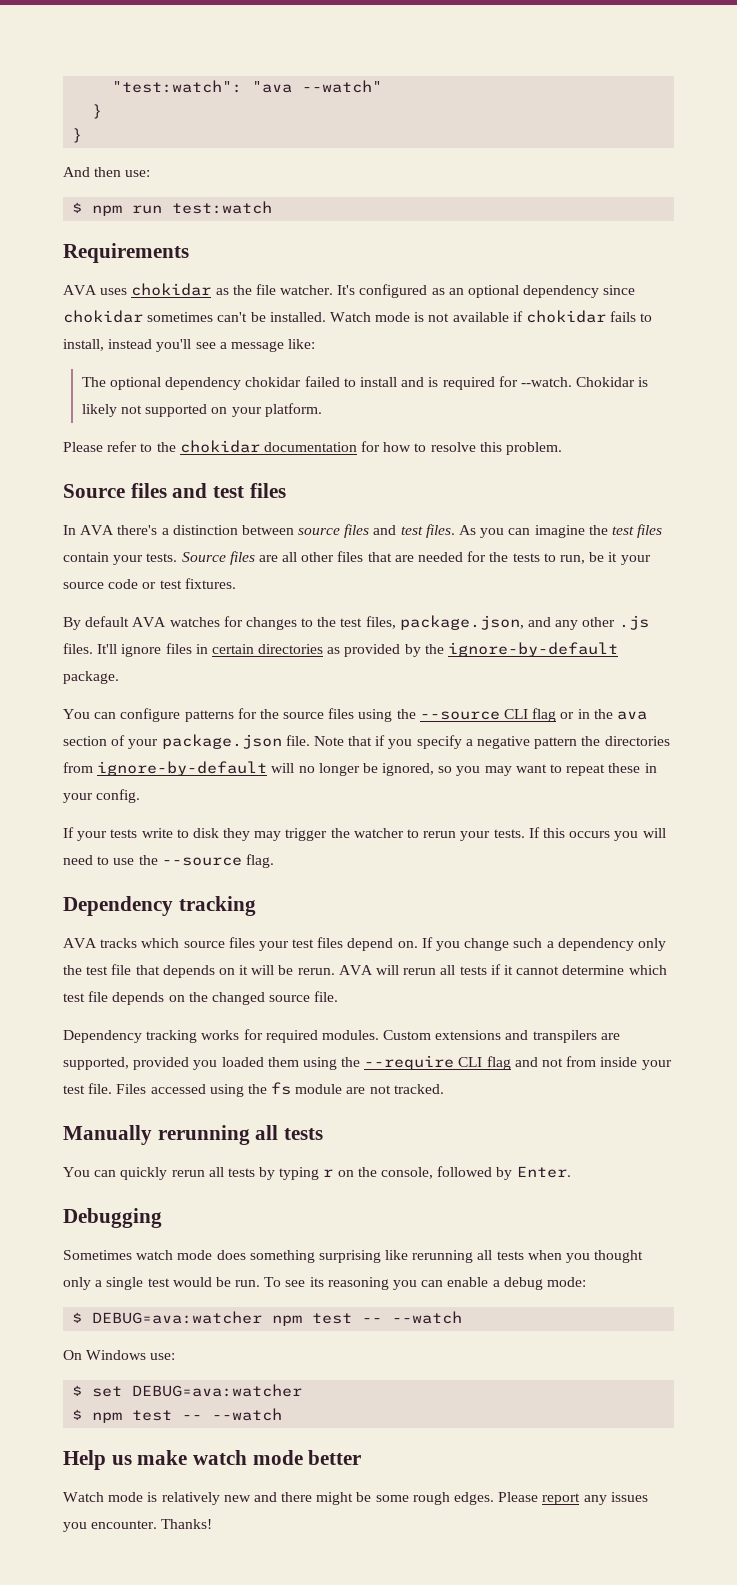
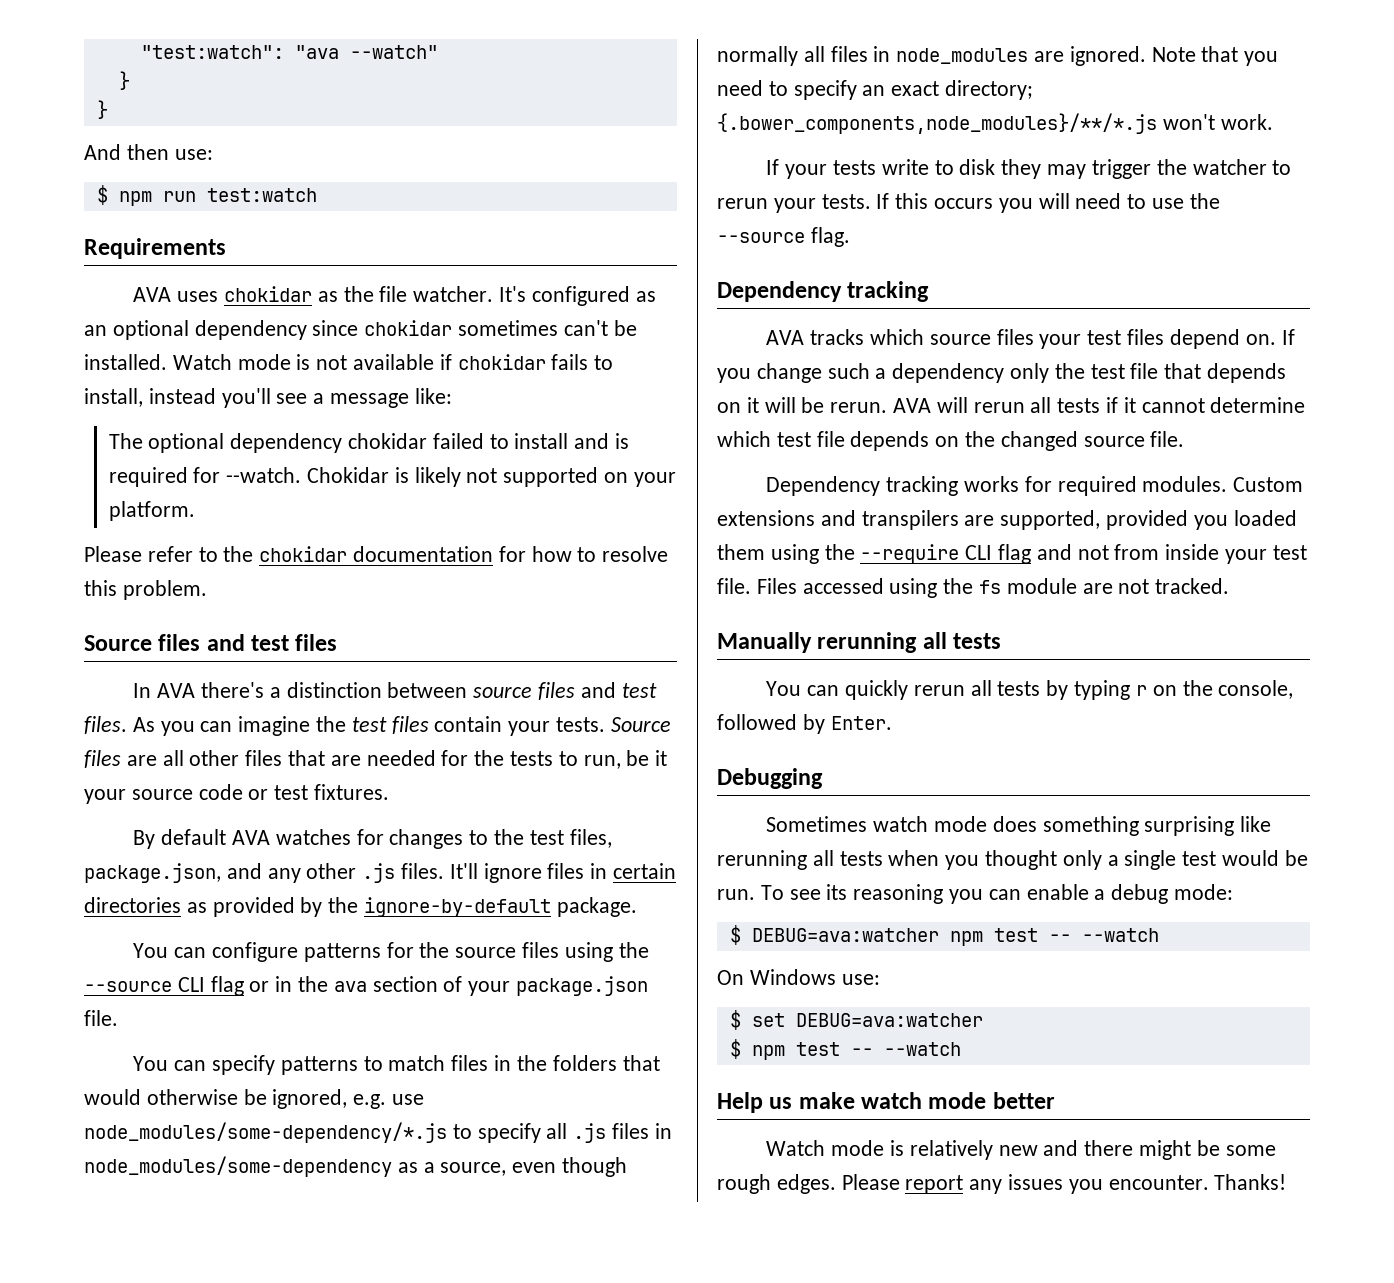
- You can configure patterns for the source files using the --source CLI flag or in the ava section of your package.json file. Note that if you specify a negative pattern the directories from ignore-by-default will no longer be ignored, so you may want to repeat these in your config.
+ You can configure patterns for the source files using the --source CLI flag or in the ava section of your package.json file.
+ You can specify patterns to match files in the folders that would otherwise be ignored, e.g. use node_modules/some-dependency/*.js to specify all .js files in node_modules/some-dependency as a source, even though normally all files in node_modules are ignored. Note that you need to specify an exact directory; {.bower_components,node_modules}/**/*.js won't work.

